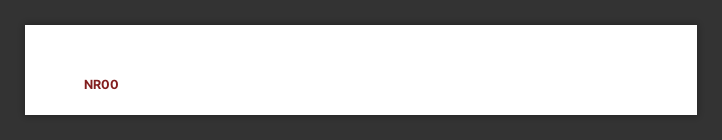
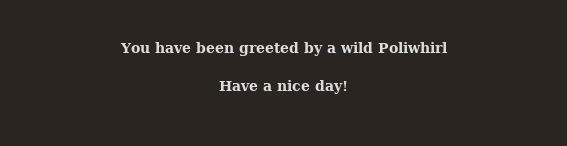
- NR00
+ You have been greeted by a wild Poliwhirl
+ Have a nice day!

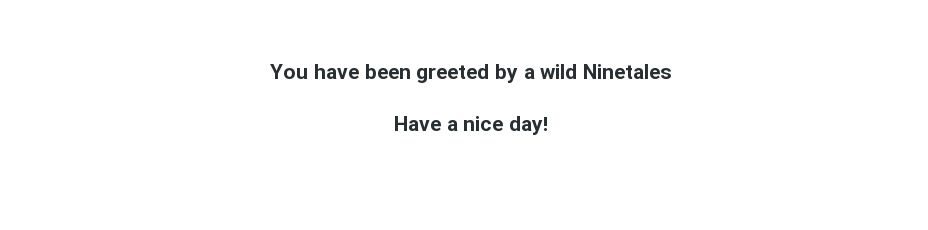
- You have been greeted by a wild Poliwhirl
+ You have been greeted by a wild Ninetales

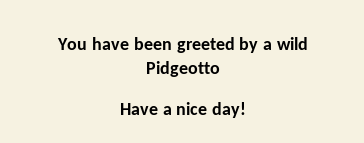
- You have been greeted by a wild Ninetales
+ You have been greeted by a wild Pidgeotto

